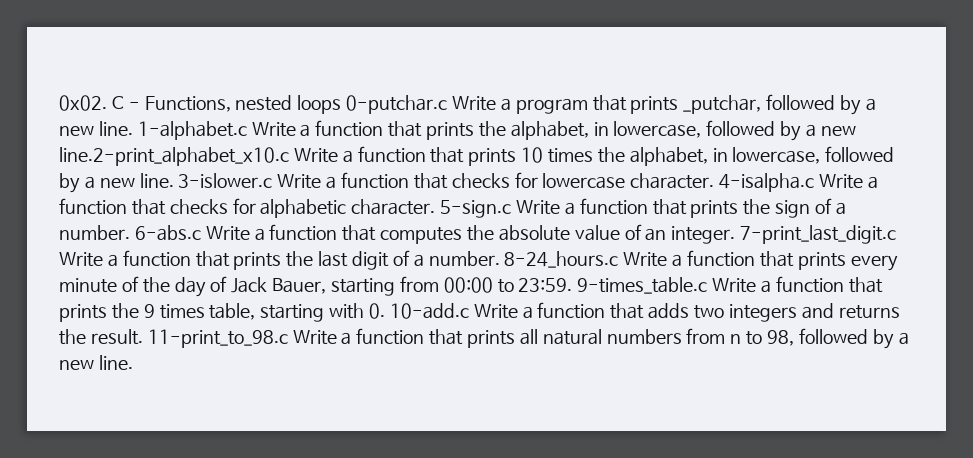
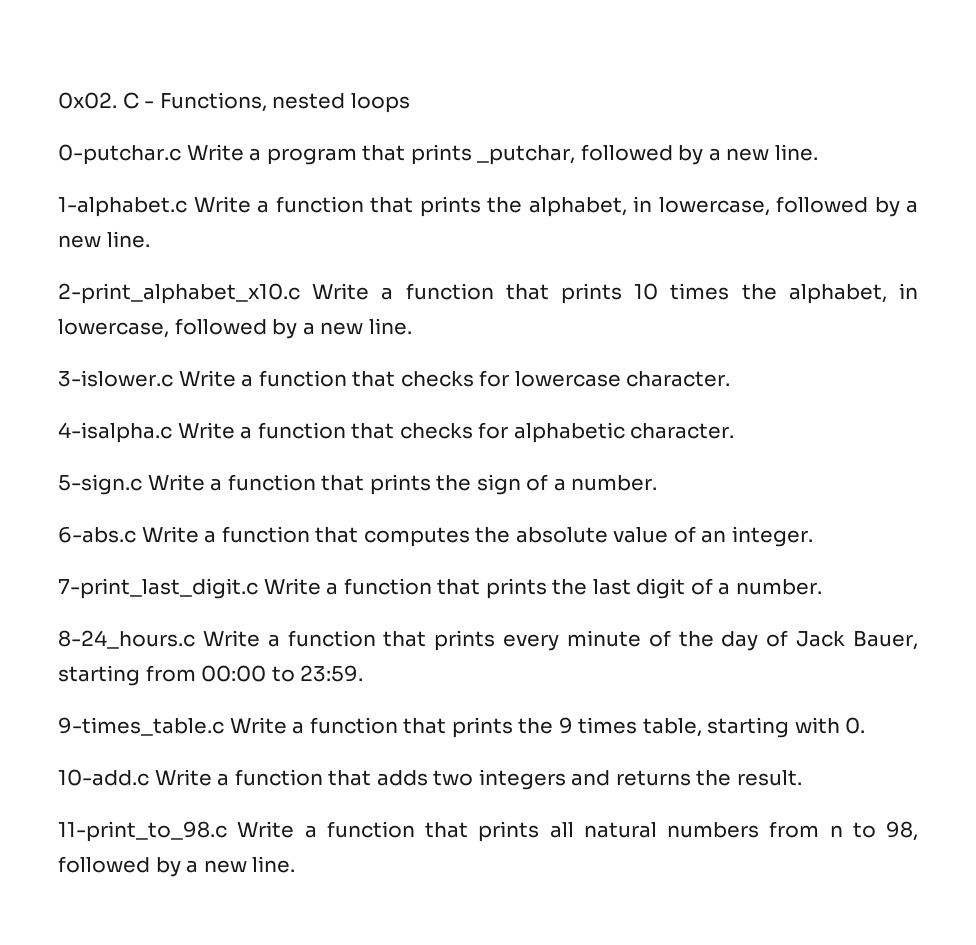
- C - Functions, nested loops 0-putchar.c Write a program that prints _putchar, followed by a new line. 1-alphabet.c Write a function that prints the alphabet, in lowercase, followed by a new line.2-print_alphabet_x10.c Write a function that prints 10 times the alphabet, in lowercase, followed by a new line. 3-islower.c Write a function that checks for lowercase character. 4-isalpha.c Write a function that checks for alphabetic character. 5-sign.c Write a function that prints the sign of a number. 6-abs.c Write a function that computes the absolute value of an integer. 7-print_last_digit.c Write a function that prints the last digit of a number. 8-24_hours.c Write a function that prints every minute of the day of Jack Bauer, starting from 00:00 to 23:59. 9-times_table.c Write a function that prints the 9 times table, starting with 0. 10-add.c Write a function that adds two integers and returns the result. 11-print_to_98.c Write a function that prints all natural numbers from n to 98, followed by a new line.
+ C - Functions, nested loops
+ 0-putchar.c Write a program that prints _putchar, followed by a new line.
+ 1-alphabet.c Write a function that prints the alphabet, in lowercase, followed by a new line.
+ 2-print_alphabet_x10.c Write a function that prints 10 times the alphabet, in lowercase, followed by a new line.
+ 3-islower.c Write a function that checks for lowercase character.
+ 4-isalpha.c Write a function that checks for alphabetic character.
+ 5-sign.c Write a function that prints the sign of a number.
+ 6-abs.c Write a function that computes the absolute value of an integer.
+ 7-print_last_digit.c Write a function that prints the last digit of a number.
+ 8-24_hours.c Write a function that prints every minute of the day of Jack Bauer, starting from 00:00 to 23:59.
+ 9-times_table.c Write a function that prints the 9 times table, starting with 0.
+ 10-add.c Write a function that adds two integers and returns the result.
+ 11-print_to_98.c Write a function that prints all natural numbers from n to 98, followed by a new line.

